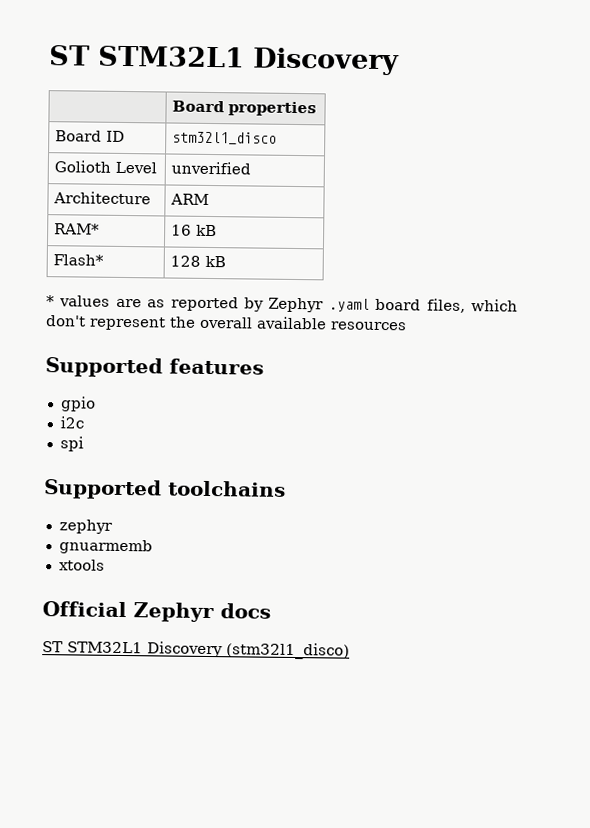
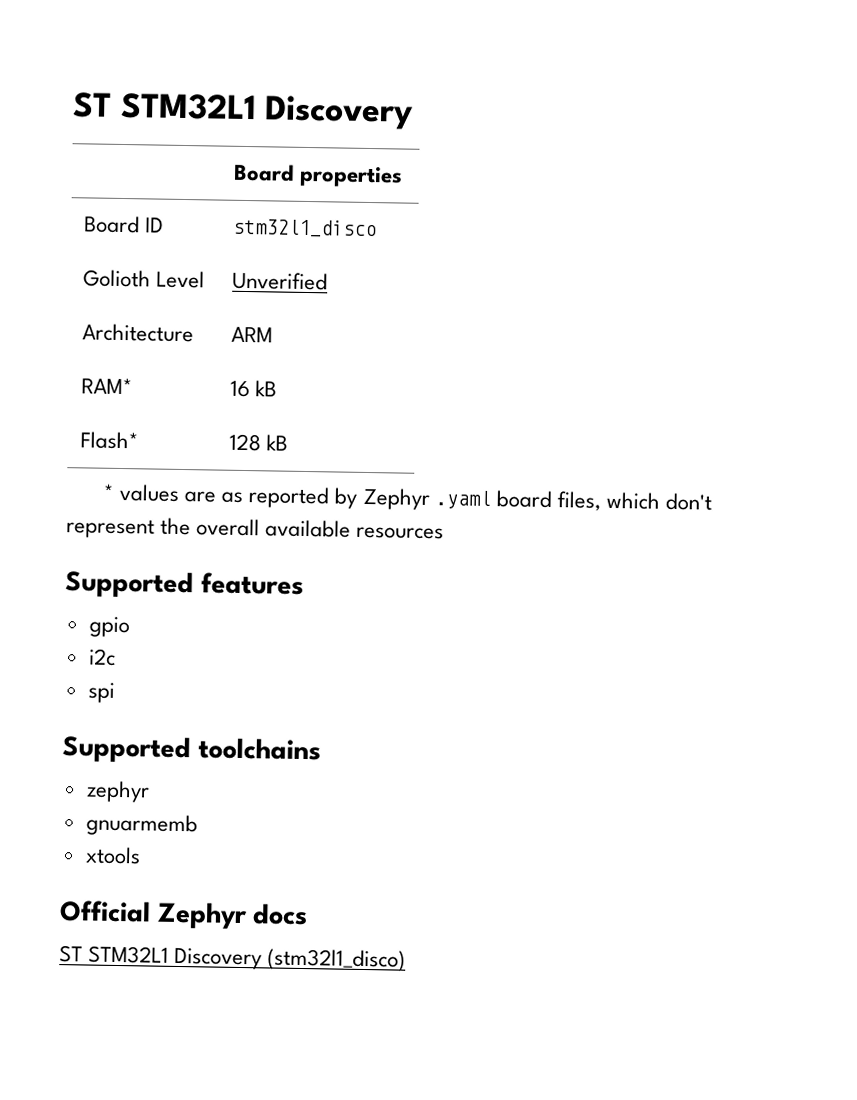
- Golioth Level | unverified
+ Golioth Level | Unverified

